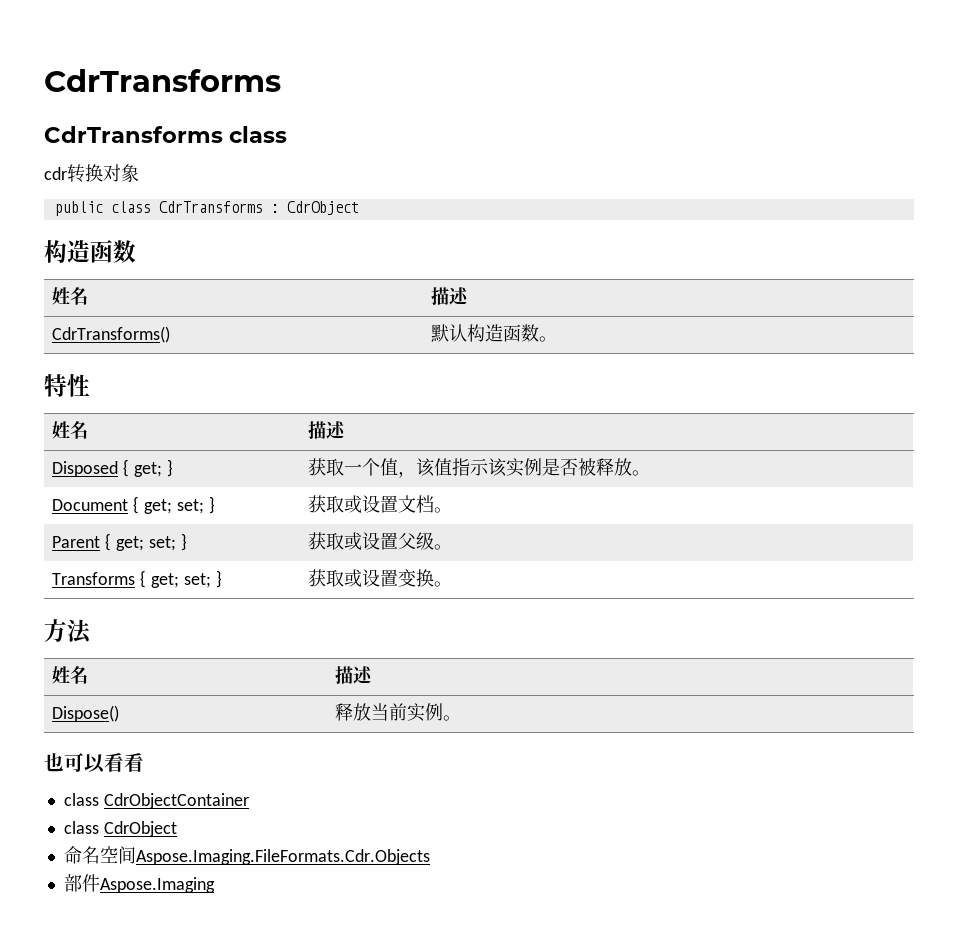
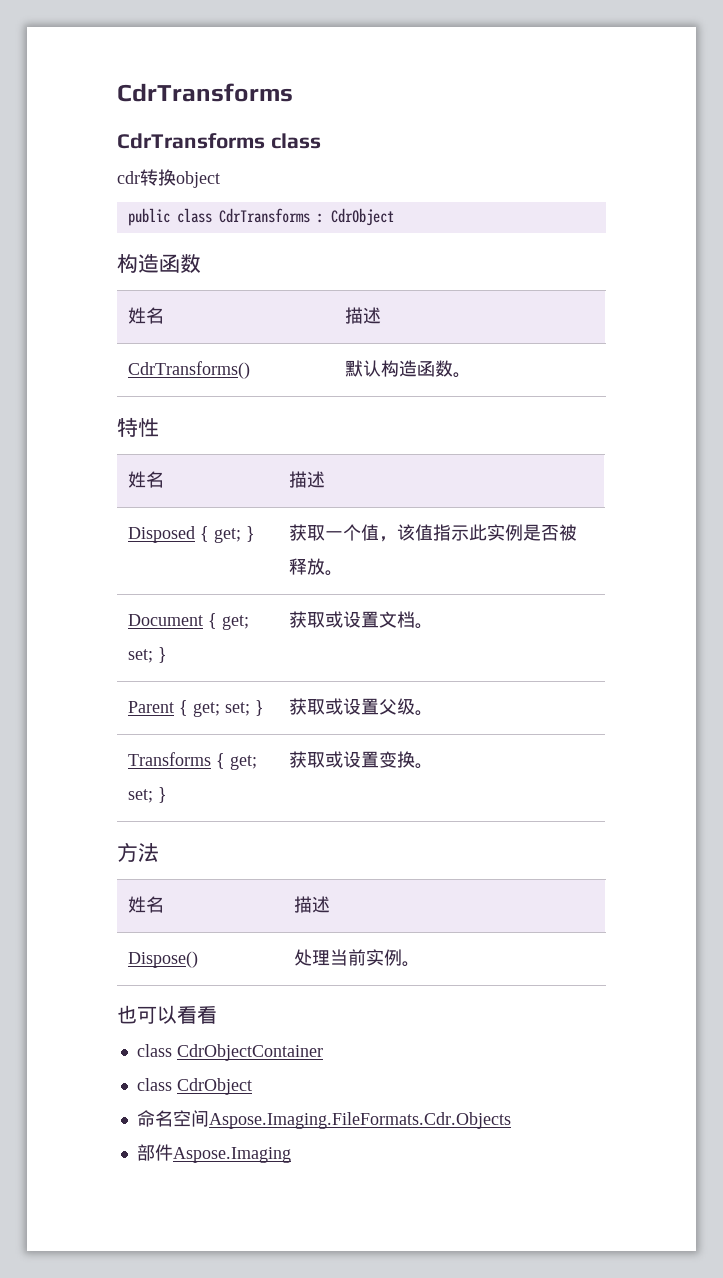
- cdr转换对象
+ cdr转换object
- Disposed { get; } | 获取一个值，该值指示该实例是否被释放。
+ Disposed { get; } | 获取一个值，该值指示此实例是否被释放。
- Dispose() | 释放当前实例。
+ Dispose() | 处理当前实例。

